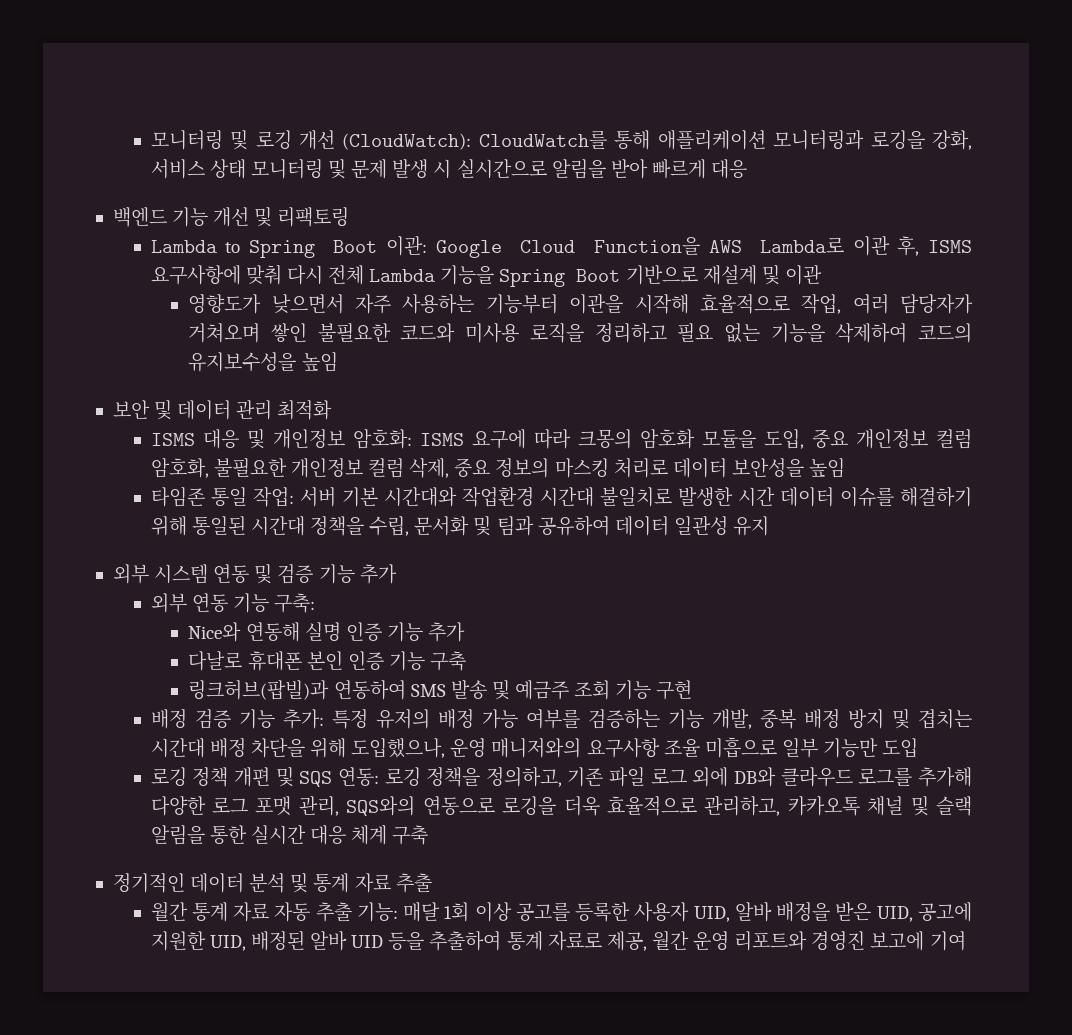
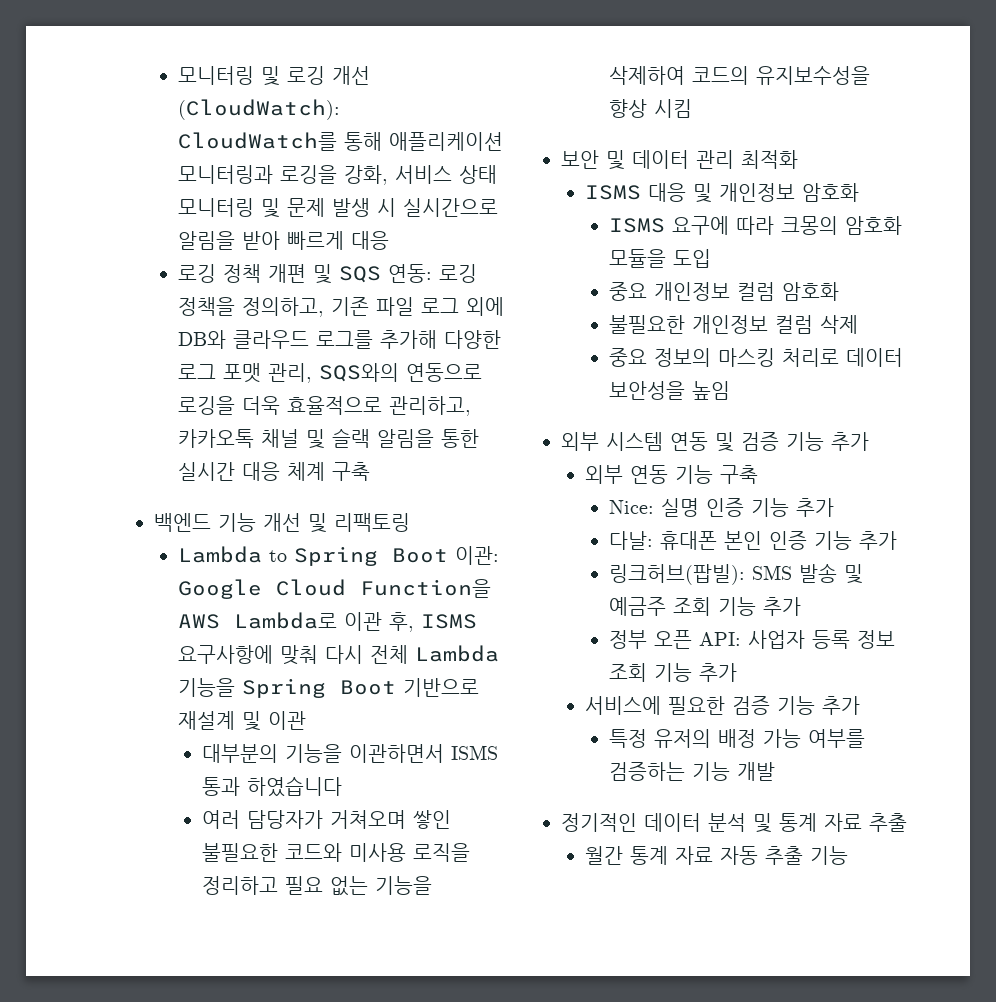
- 백엔드 기능 개선 및 리팩토링
- Lambda to Spring Boot 이관: Google Cloud Function을 AWS Lambda로 이관 후, ISMS 요구사항에 맞춰 다시 전체 Lambda 기능을 Spring Boot 기반으로 재설계 및 이관
- 영향도가 낮으면서 자주 사용하는 기능부터 이관을 시작해 효율적으로 작업, 여러 담당자가 거쳐오며 쌓인 불필요한 코드와 미사용 로직을 정리하고 필요 없는 기능을 삭제하여 코드의 유지보수성을 높임
- 보안 및 데이터 관리 최적화
- ISMS 대응 및 개인정보 암호화: ISMS 요구에 따라 크몽의 암호화 모듈을 도입, 중요 개인정보 컬럼 암호화, 불필요한 개인정보 컬럼 삭제, 중요 정보의 마스킹 처리로 데이터 보안성을 높임
- 타임존 통일 작업: 서버 기본 시간대와 작업환경 시간대 불일치로 발생한 시간 데이터 이슈를 해결하기 위해 통일된 시간대 정책을 수립, 문서화 및 팀과 공유하여 데이터 일관성 유지
- 외부 시스템 연동 및 검증 기능 추가
- 외부 연동 기능 구축:
- Nice와 연동해 실명 인증 기능 추가
- 다날로 휴대폰 본인 인증 기능 구축
- 링크허브(팝빌)과 연동하여 SMS 발송 및 예금주 조회 기능 구현
- 배정 검증 기능 추가: 특정 유저의 배정 가능 여부를 검증하는 기능 개발, 중복 배정 방지 및 겹치는 시간대 배정 차단을 위해 도입했으나, 운영 매니저와의 요구사항 조율 미흡으로 일부 기능만 도입
+ 백엔드 기능 개선 및 리팩토링
+ Lambda to Spring Boot 이관: Google Cloud Function을 AWS Lambda로 이관 후, ISMS 요구사항에 맞춰 다시 전체 Lambda 기능을 Spring Boot 기반으로 재설계 및 이관
+ 대부분의 기능을 이관하면서 ISMS 통과 하였습니다
+ 여러 담당자가 거쳐오며 쌓인 불필요한 코드와 미사용 로직을 정리하고 필요 없는 기능을 삭제하여 코드의 유지보수성을 향상 시킴
+ 보안 및 데이터 관리 최적화
+ ISMS 대응 및 개인정보 암호화
+ ISMS 요구에 따라 크몽의 암호화 모듈을 도입
+ 중요 개인정보 컬럼 암호화
+ 불필요한 개인정보 컬럼 삭제
+ 중요 정보의 마스킹 처리로 데이터 보안성을 높임
+ 외부 시스템 연동 및 검증 기능 추가
+ 외부 연동 기능 구축
+ Nice: 실명 인증 기능 추가
+ 다날: 휴대폰 본인 인증 기능 추가
+ 링크허브(팝빌): SMS 발송 및 예금주 조회 기능 추가
+ 정부 오픈 API: 사업자 등록 정보 조회 기능 추가
+ 서비스에 필요한 검증 기능 추가
+ 특정 유저의 배정 가능 여부를 검증하는 기능 개발
- 월간 통계 자료 자동 추출 기능: 매달 1회 이상 공고를 등록한 사용자 UID, 알바 배정을 받은 UID, 공고에 지원한 UID, 배정된 알바 UID 등을 추출하여 통계 자료로 제공, 월간 운영 리포트와 경영진 보고에 기여
+ 월간 통계 자료 자동 추출 기능

